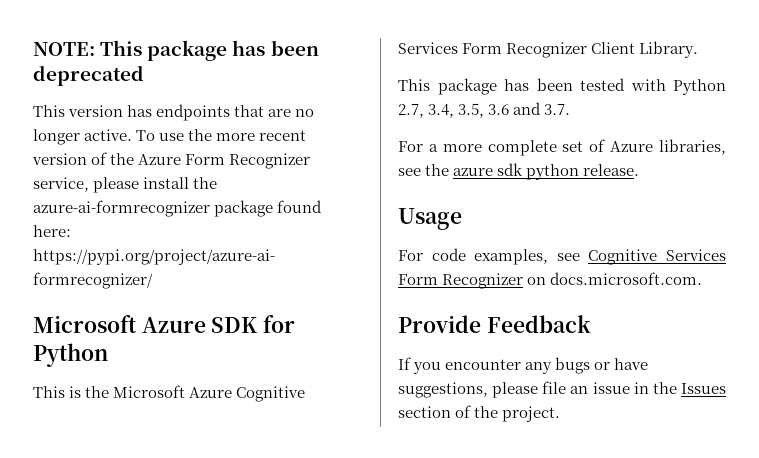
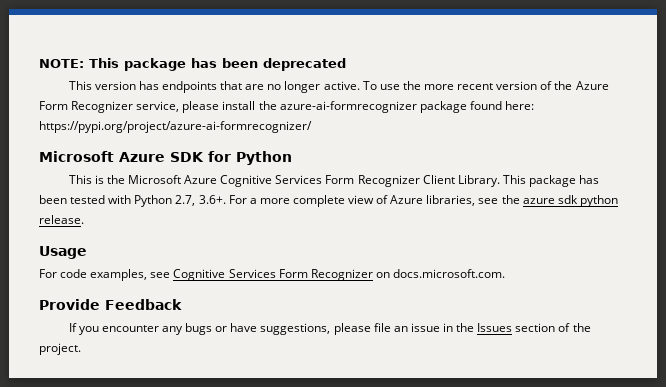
- This is the Microsoft Azure Cognitive Services Form Recognizer Client Library.
- This package has been tested with Python 2.7, 3.4, 3.5, 3.6 and 3.7.
- For a more complete set of Azure libraries, see the azure sdk python release.
+ This is the Microsoft Azure Cognitive Services Form Recognizer Client Library. This package has been tested with Python 2.7, 3.6+. For a more complete view of Azure libraries, see the azure sdk python release.

